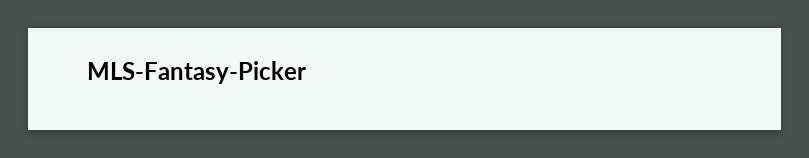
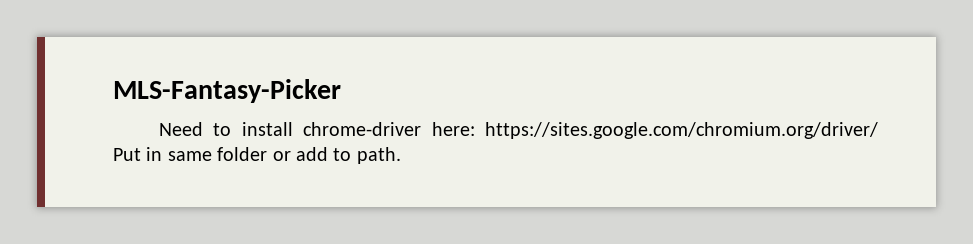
+ Need to install chrome-driver here: https://sites.google.com/chromium.org/driver/ Put in same folder or add to path.

